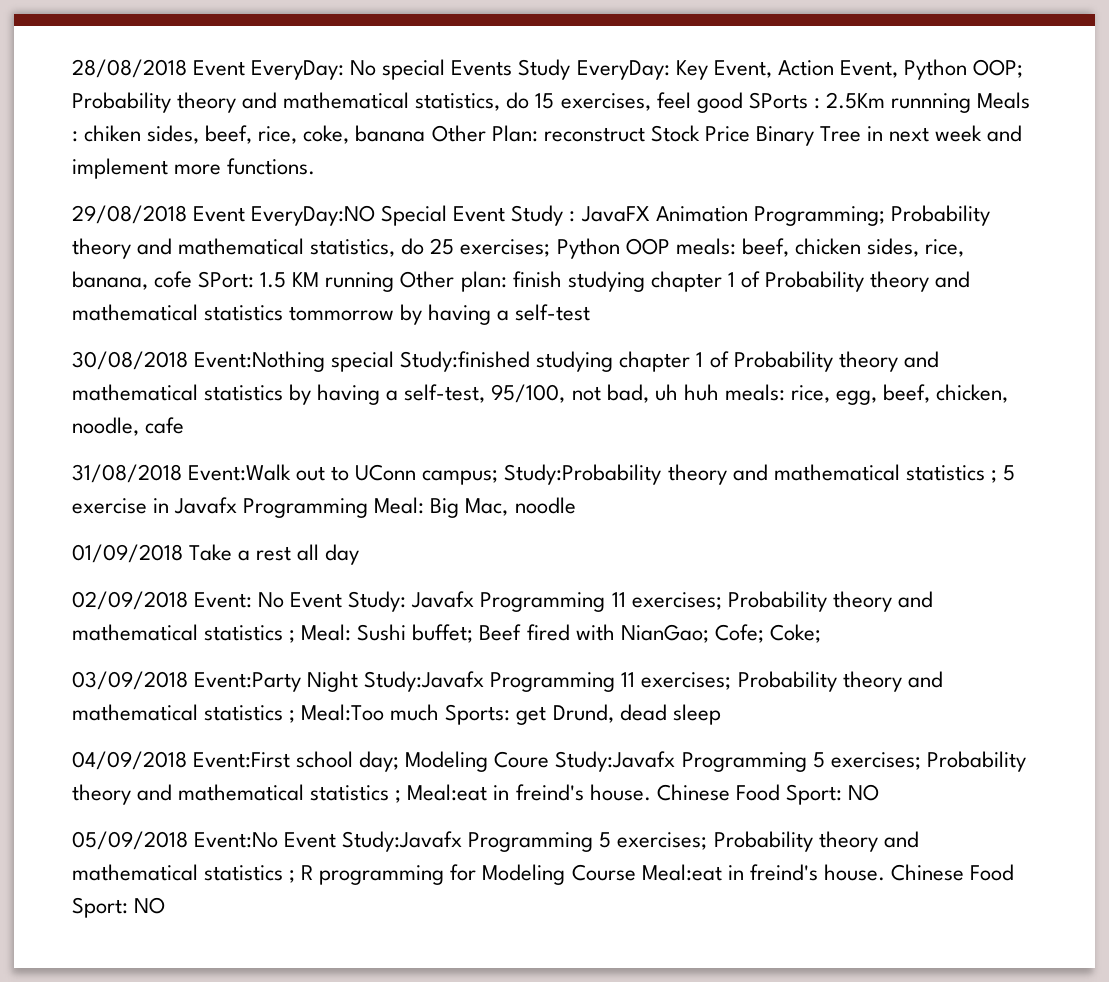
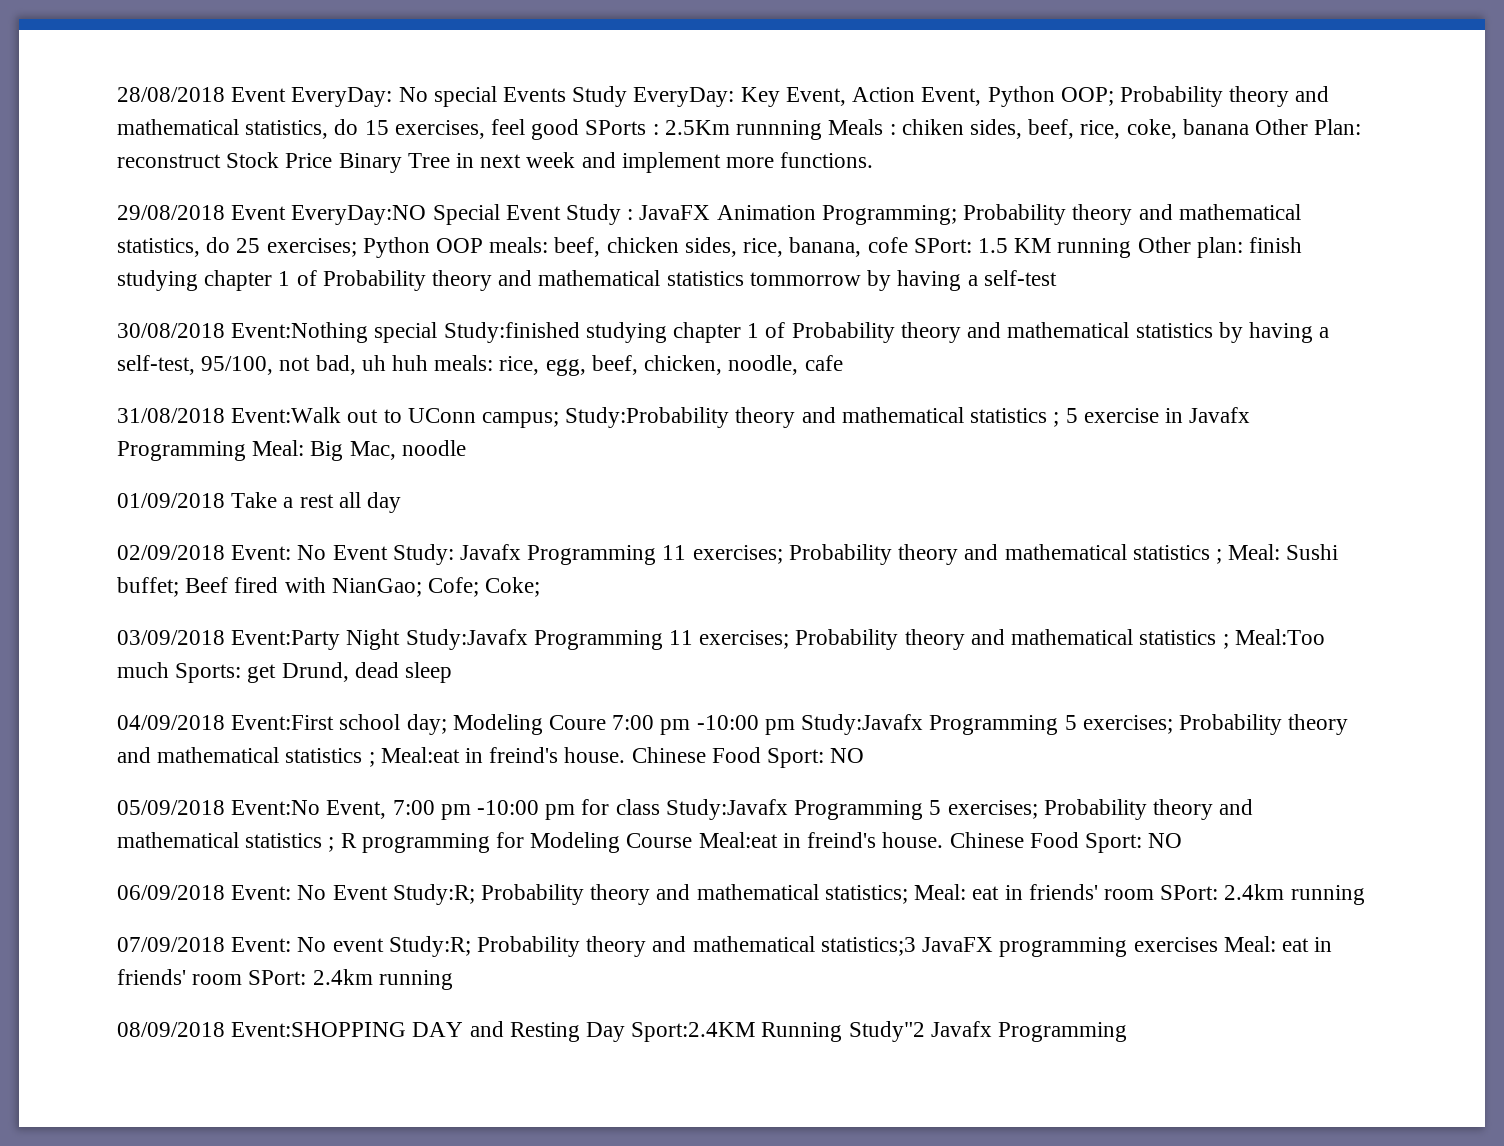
- 04/09/2018 Event:First school day; Modeling Coure Study:Javafx Programming 5 exercises; Probability theory and mathematical statistics ; Meal:eat in freind's house.
+ 04/09/2018 Event:First school day; Modeling Coure 7:00 pm -10:00 pm Study:Javafx Programming 5 exercises; Probability theory and mathematical statistics ; Meal:eat in freind's house.
- 05/09/2018 Event:No Event Study:Javafx Programming 5 exercises; Probability theory and mathematical statistics ; R programming for Modeling Course Meal:eat in freind's house.
+ 05/09/2018 Event:No Event, 7:00 pm -10:00 pm for class Study:Javafx Programming 5 exercises; Probability theory and mathematical statistics ; R programming for Modeling Course Meal:eat in freind's house.
+ 06/09/2018 Event: No Event Study:R; Probability theory and mathematical statistics; Meal: eat in friends' room SPort: 2.4km running
+ 07/09/2018 Event: No event Study:R; Probability theory and mathematical statistics;3 JavaFX programming exercises Meal: eat in friends' room SPort: 2.4km running
+ 08/09/2018 Event:SHOPPING DAY and Resting Day Sport:2.4KM Running Study"2 Javafx Programming

